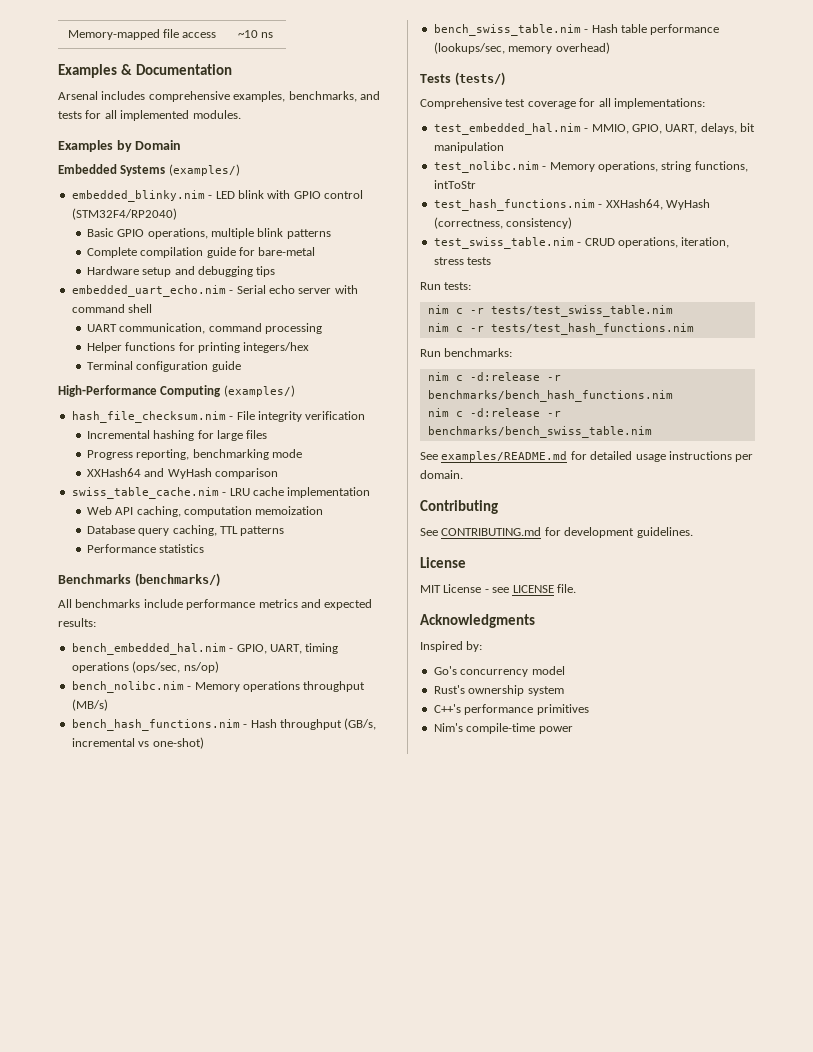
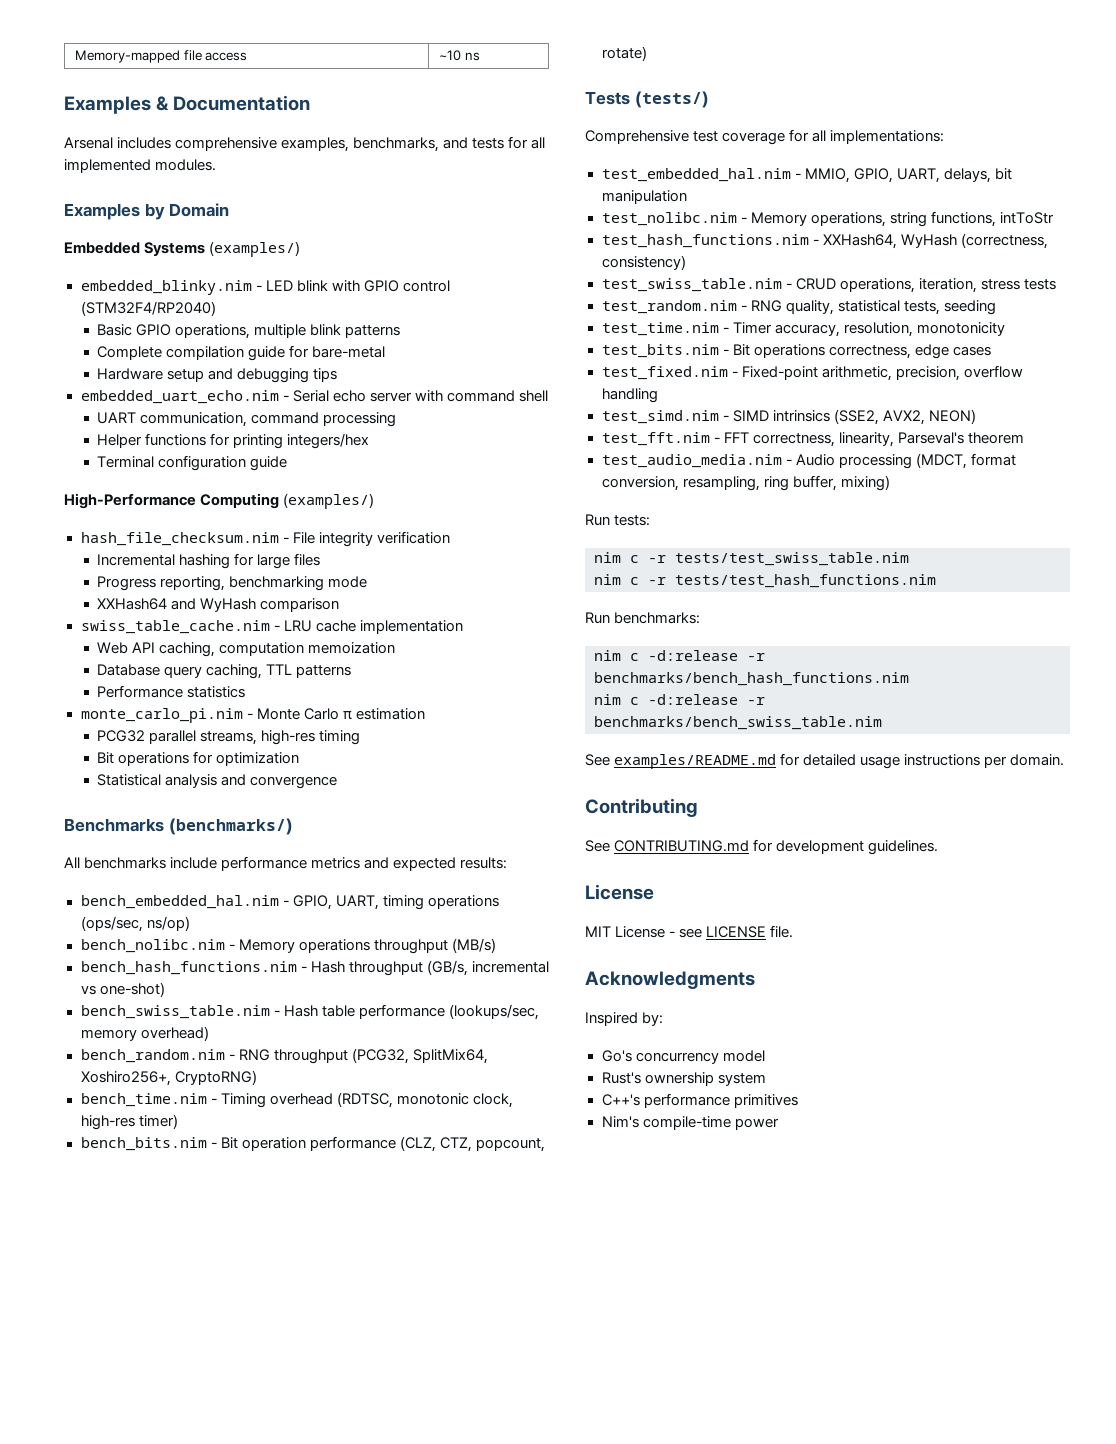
+ monte_carlo_pi.nim - Monte Carlo π estimation
+ PCG32 parallel streams, high-res timing
+ Bit operations for optimization
+ Statistical analysis and convergence
+ bench_random.nim - RNG throughput (PCG32, SplitMix64, Xoshiro256+, CryptoRNG)
+ bench_time.nim - Timing overhead (RDTSC, monotonic clock, high-res timer)
+ bench_bits.nim - Bit operation performance (CLZ, CTZ, popcount, rotate)
+ test_random.nim - RNG quality, statistical tests, seeding
+ test_time.nim - Timer accuracy, resolution, monotonicity
+ test_bits.nim - Bit operations correctness, edge cases
+ test_fixed.nim - Fixed-point arithmetic, precision, overflow handling
+ test_simd.nim - SIMD intrinsics (SSE2, AVX2, NEON)
+ test_fft.nim - FFT correctness, linearity, Parseval's theorem
+ test_audio_media.nim - Audio processing (MDCT, format conversion, resampling, ring buffer, mixing)

